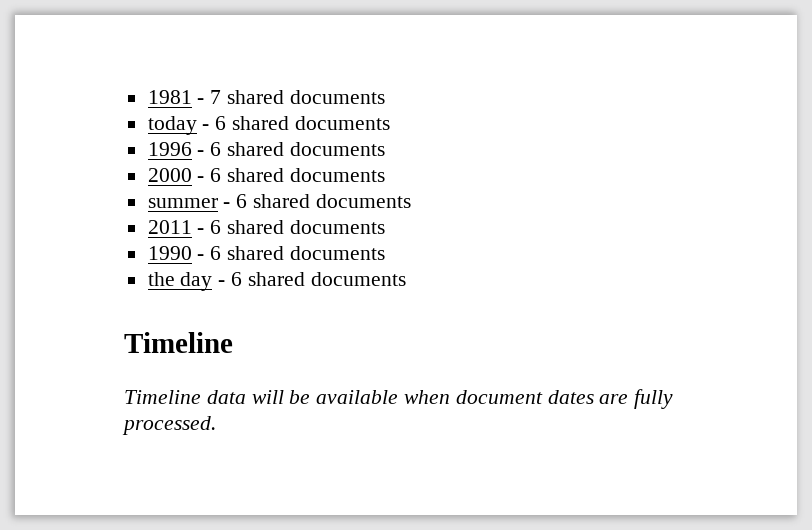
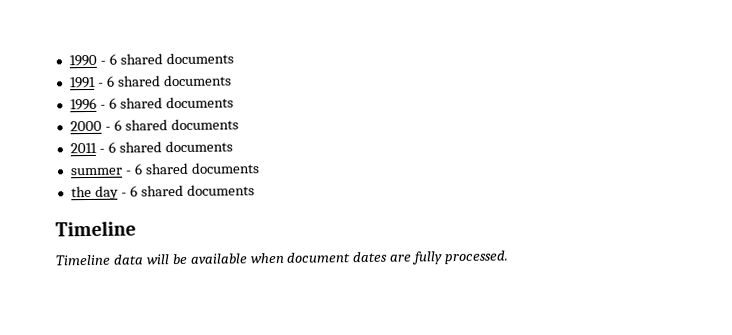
- 1981 - 7 shared documents
- today - 6 shared documents
+ 1990 - 6 shared documents
+ 1991 - 6 shared documents
- summer - 6 shared documents
- 1990 - 6 shared documents
+ summer - 6 shared documents

